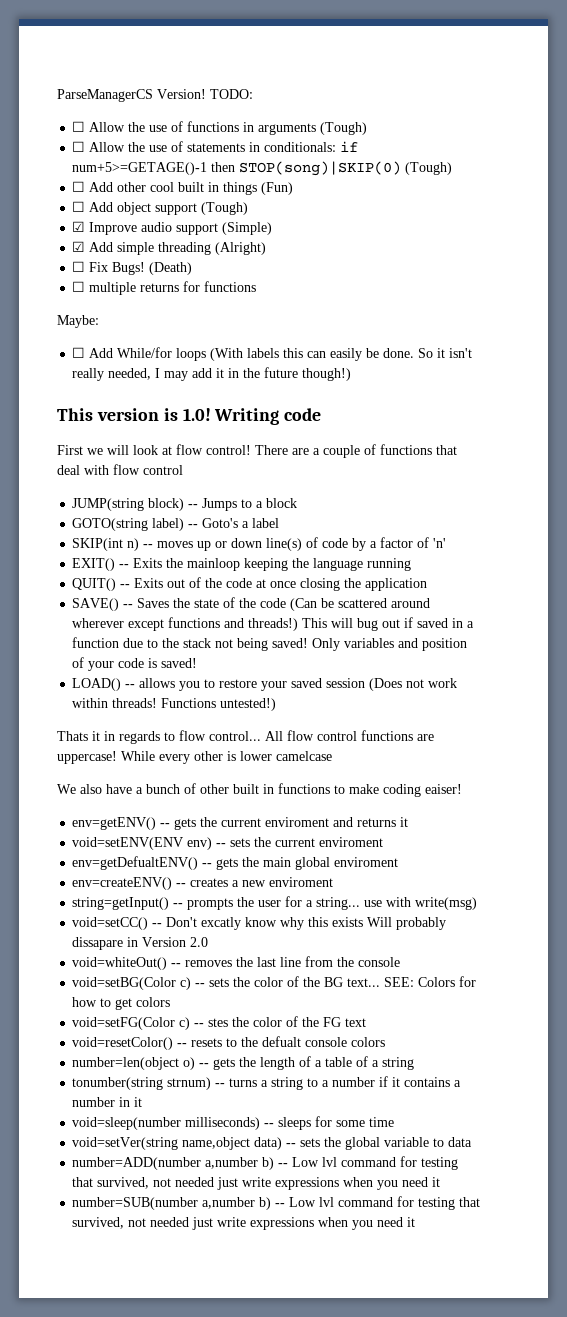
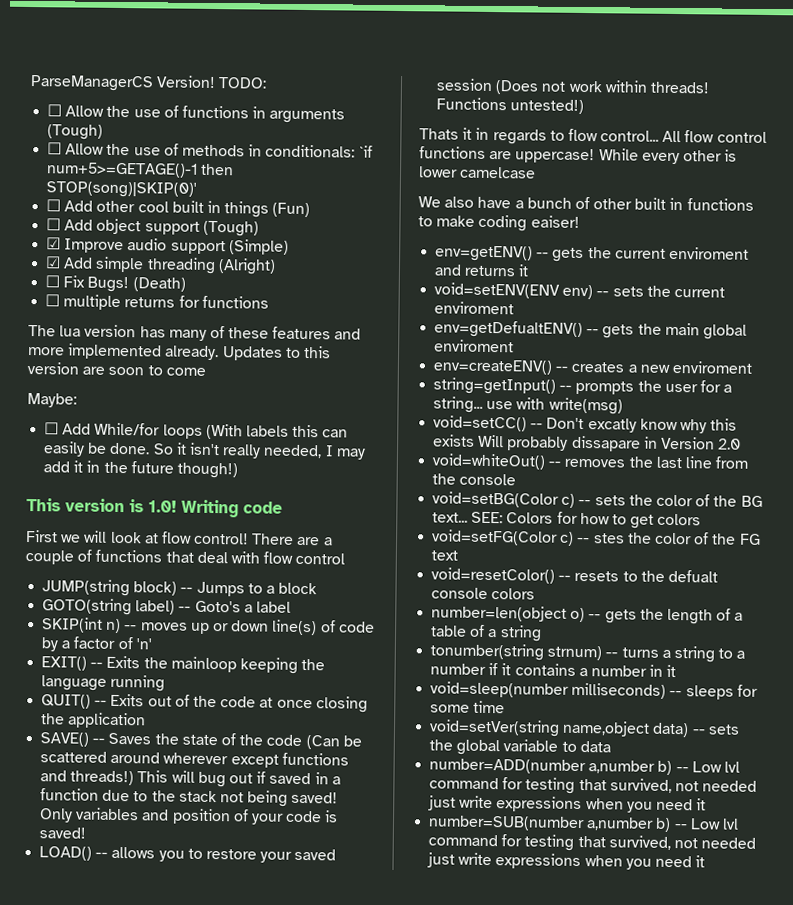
- ☐ Allow the use of statements in conditionals: if num+5>=GETAGE()-1 then STOP(song)|SKIP(0) (Tough)
+ ☐ Allow the use of methods in conditionals: `if num+5>=GETAGE()-1 then STOP(song)|SKIP(0)'
+ The lua version has many of these features and more implemented already. Updates to this version are soon to come

